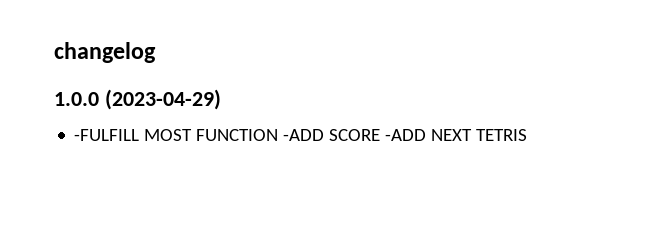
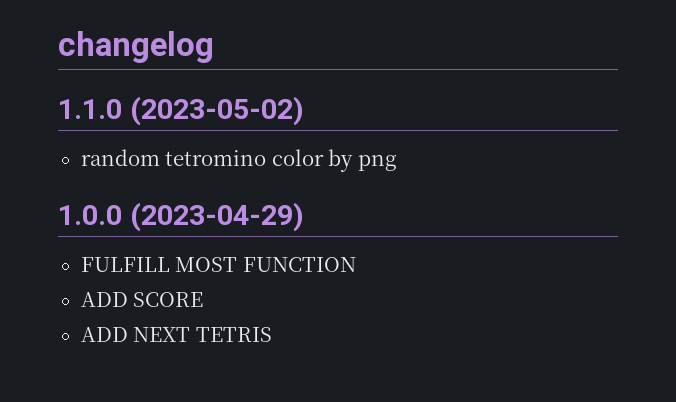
+ 1.1.0 (2023-05-02)
+ random tetromino color by png
- -FULFILL MOST FUNCTION -ADD SCORE -ADD NEXT TETRIS
+ FULFILL MOST FUNCTION
+ ADD SCORE
+ ADD NEXT TETRIS

